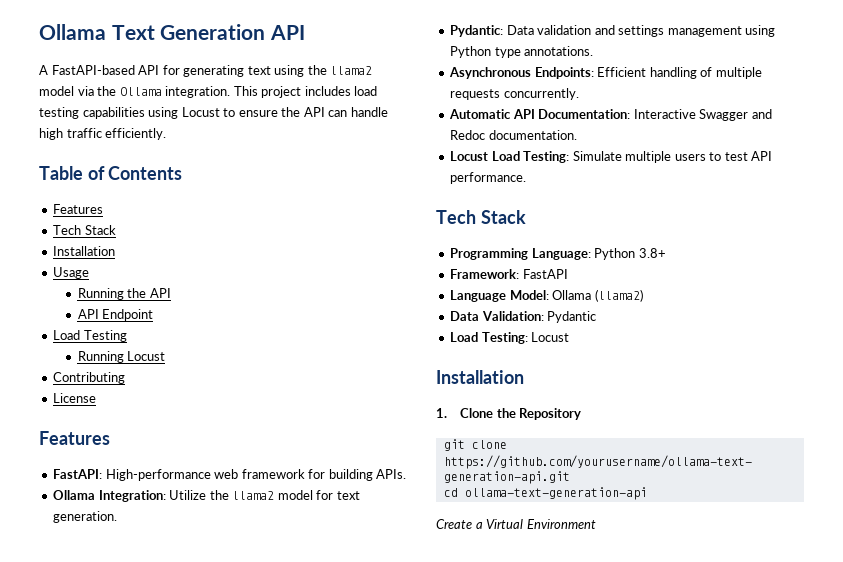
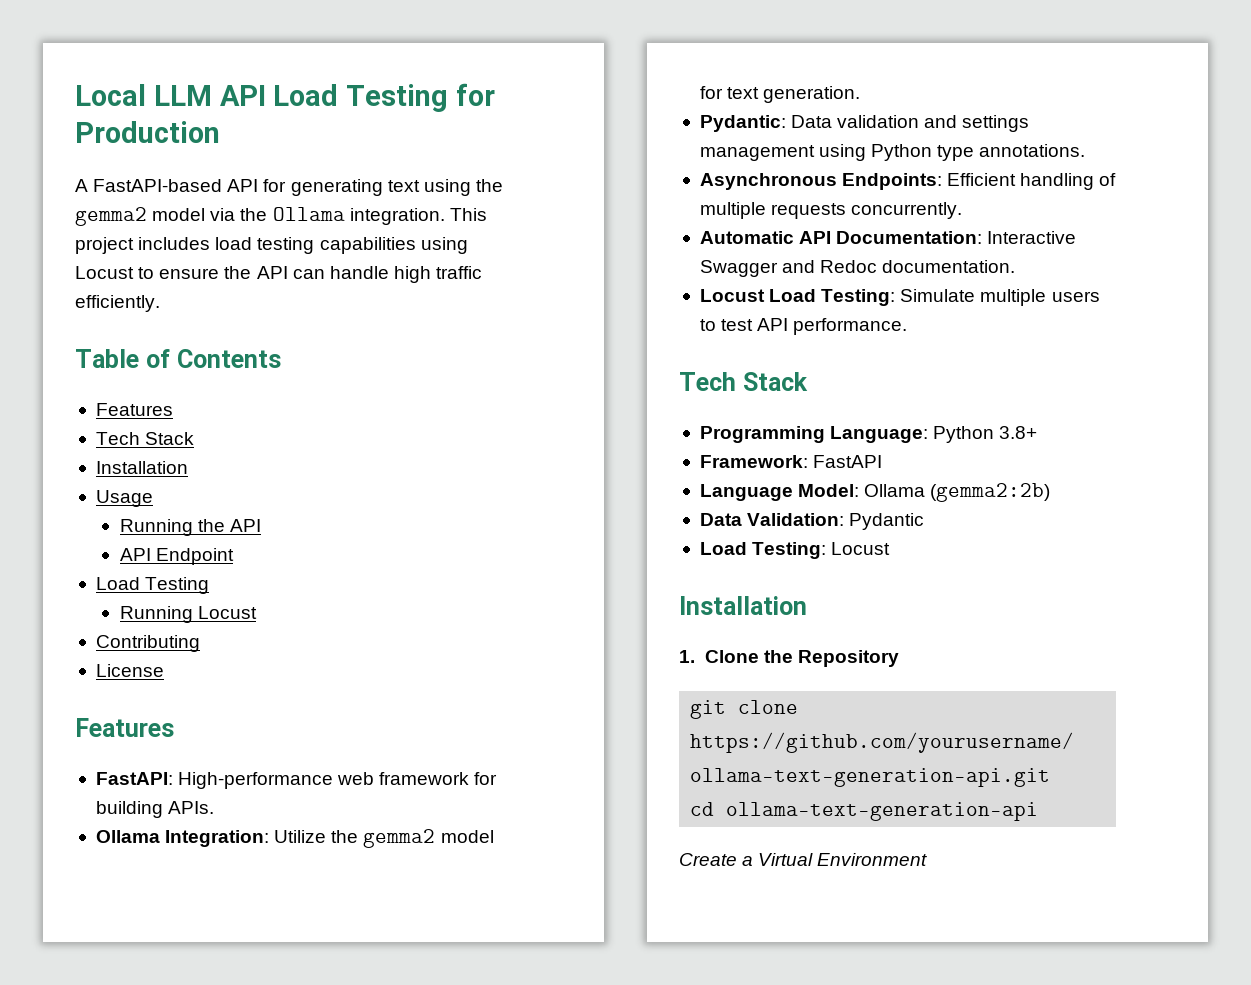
- Ollama Text Generation API
+ Local LLM API Load Testing for Production
- A FastAPI-based API for generating text using the llama2 model via the Ollama integration.
+ A FastAPI-based API for generating text using the gemma2 model via the Ollama integration.
- Ollama Integration: Utilize the llama2 model for text generation.
+ Ollama Integration: Utilize the gemma2 model for text generation.
- Language Model: Ollama (llama2)
+ Language Model: Ollama (gemma2:2b)

